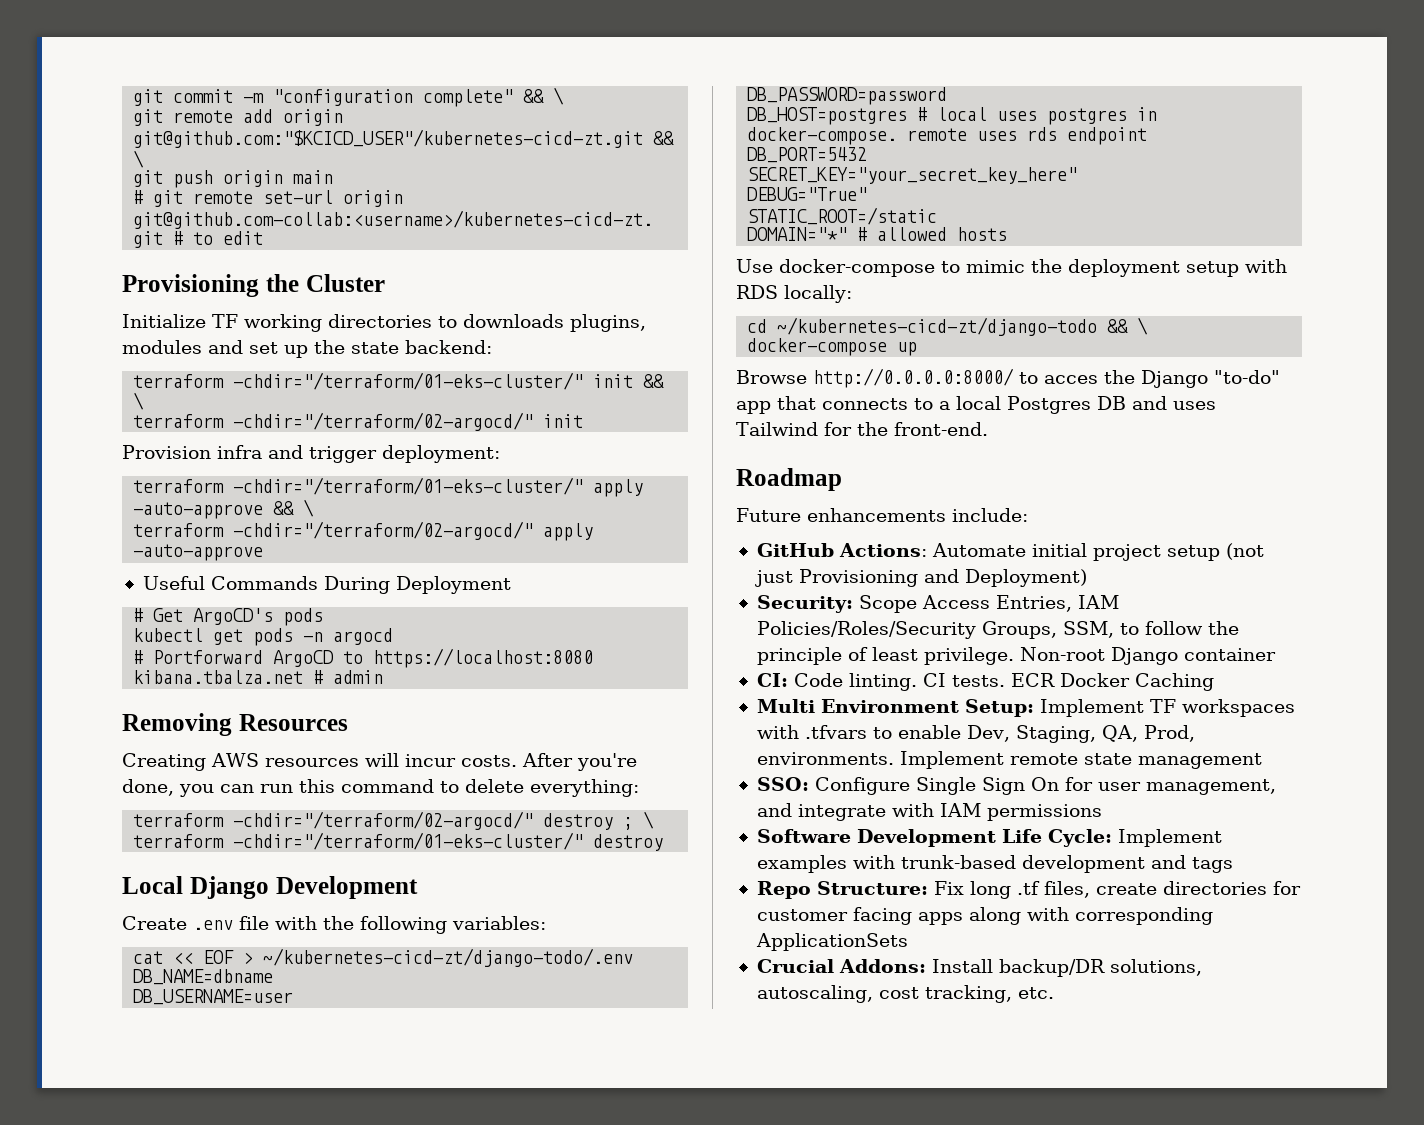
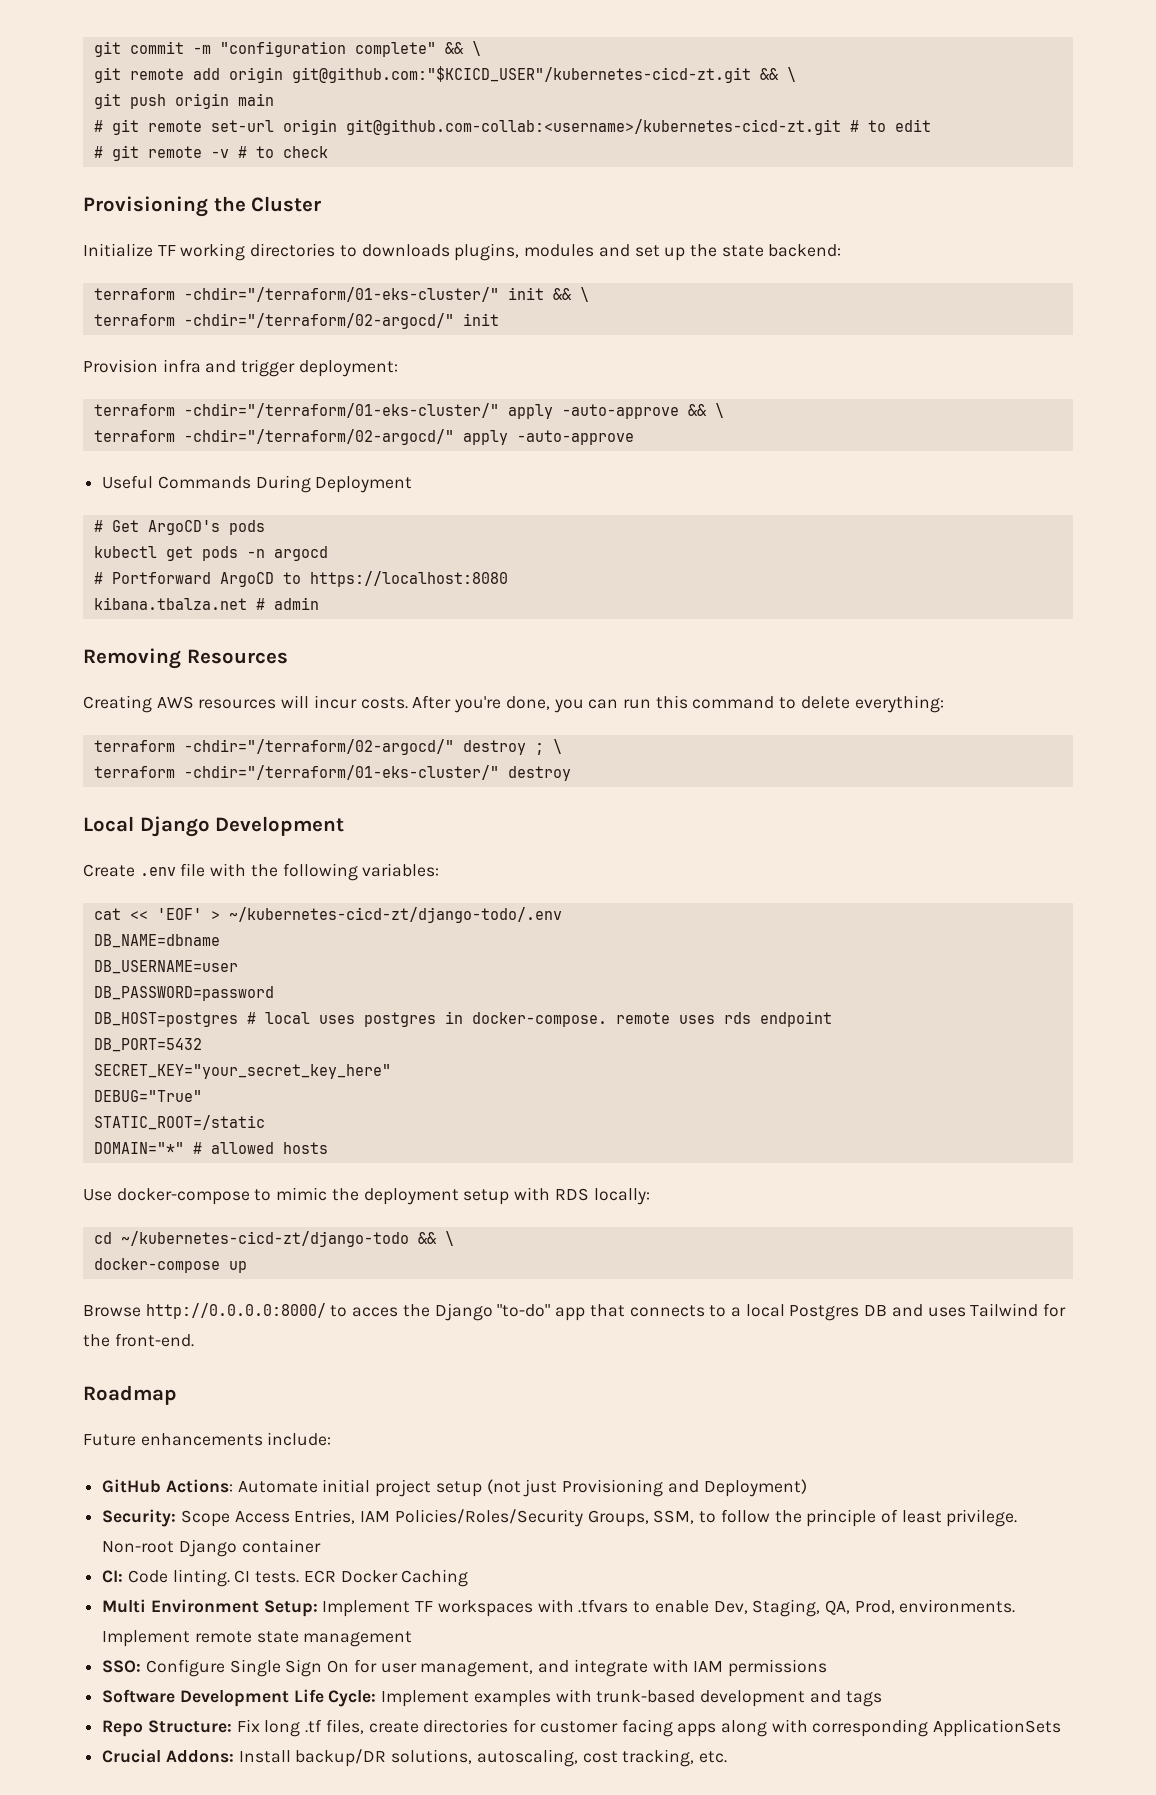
+ # git remote -v # to check
- cat << EOF > ~/kubernetes-cicd-zt/django-todo/.env
+ cat << 'EOF' > ~/kubernetes-cicd-zt/django-todo/.env

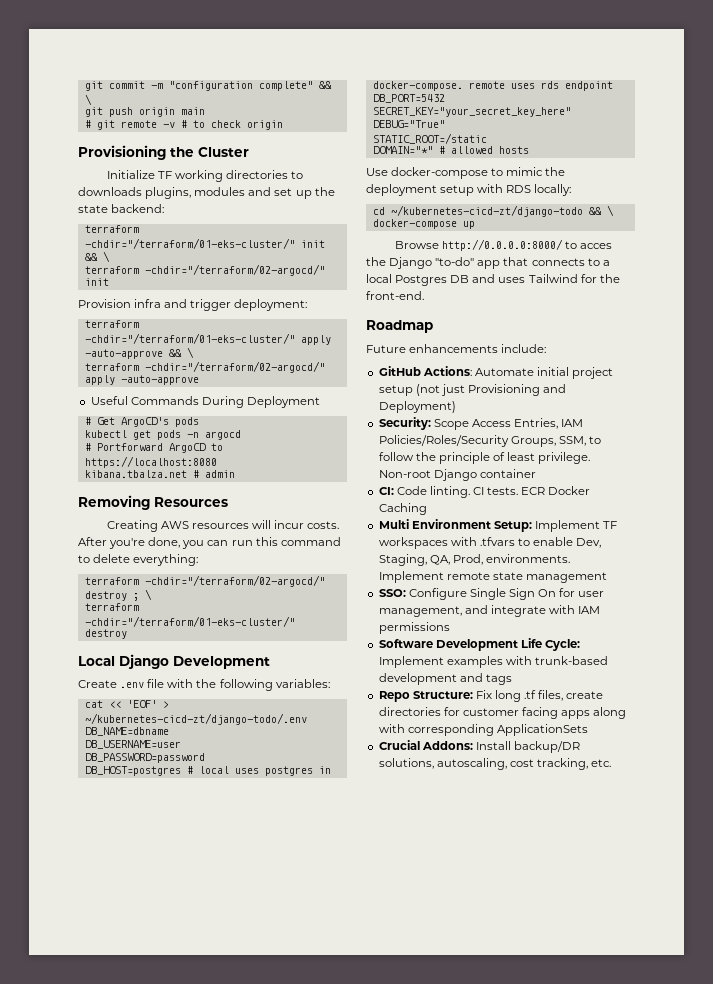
- git remote add origin git@github.com:"$KCICD_USER"/kubernetes-cicd-zt.git && \
  git push origin main
- # git remote set-url origin git@github.com-collab:<username>/kubernetes-cicd-zt.git # to edit
- # git remote -v # to check
+ # git remote -v # to check origin

